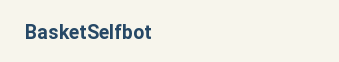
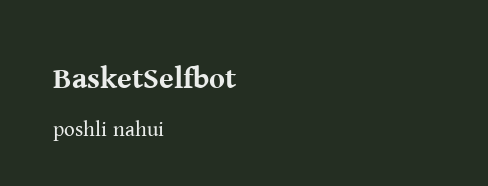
+ poshli nahui

